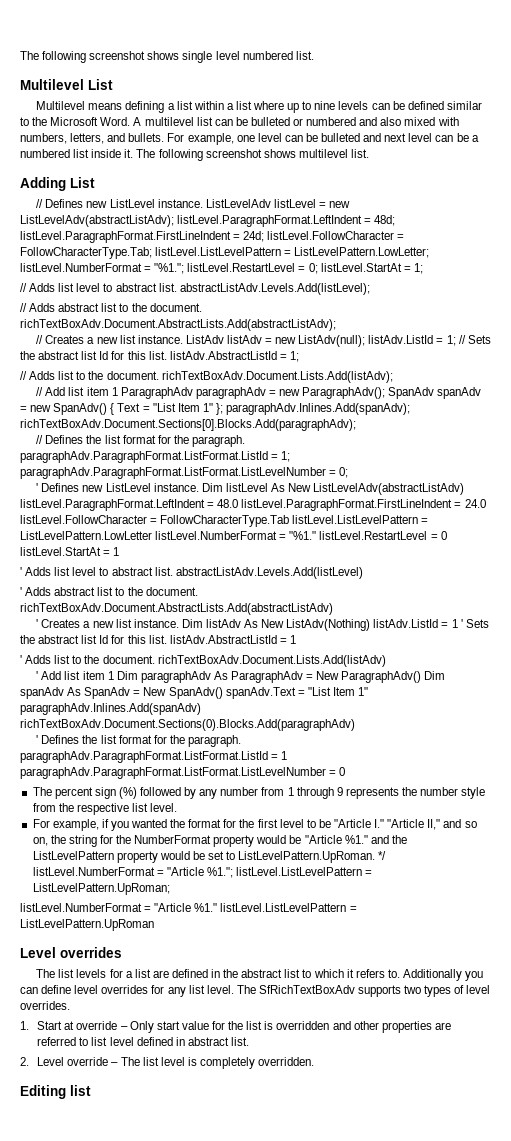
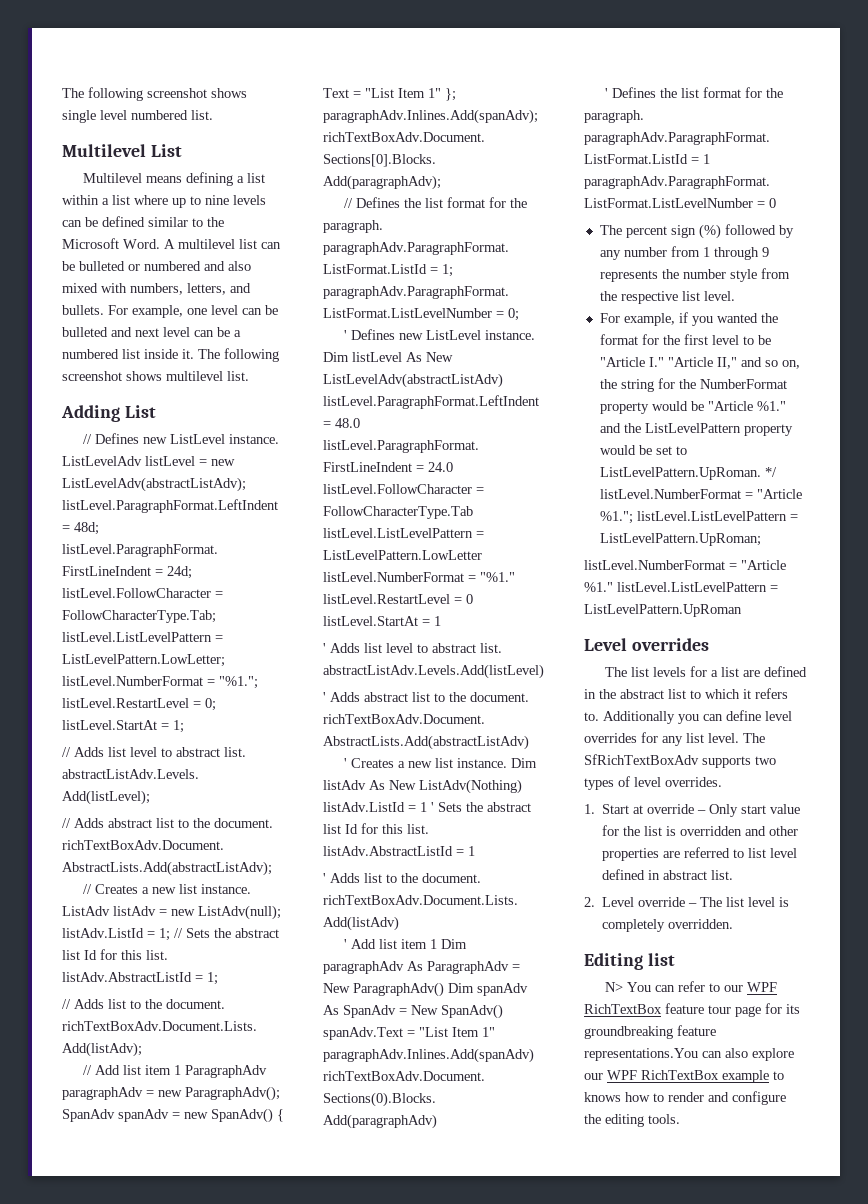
+ N> You can refer to our WPF RichTextBox feature tour page for its groundbreaking feature representations.You can also explore our WPF RichTextBox example to knows how to render and configure the editing tools.

